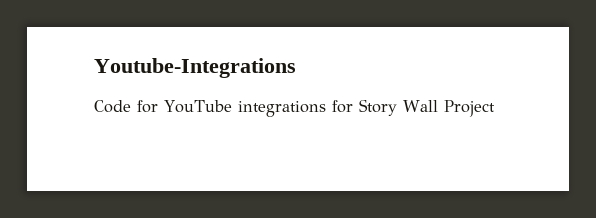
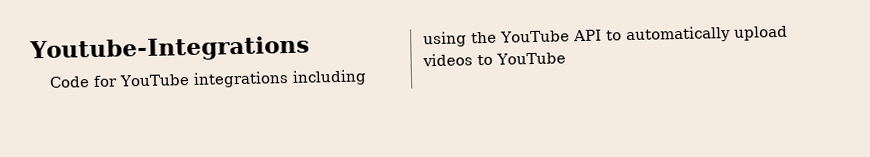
- Code for YouTube integrations for Story Wall Project
+ Code for YouTube integrations including using the YouTube API to automatically upload videos to YouTube

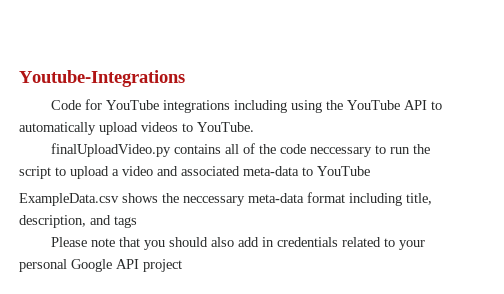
- Code for YouTube integrations including using the YouTube API to automatically upload videos to YouTube
+ Code for YouTube integrations including using the YouTube API to automatically upload videos to YouTube.
+ finalUploadVideo.py contains all of the code neccessary to run the script to upload a video and associated meta-data to YouTube
+ ExampleData.csv shows the neccessary meta-data format including title, description, and tags
+ Please note that you should also add in credentials related to your personal Google API project

